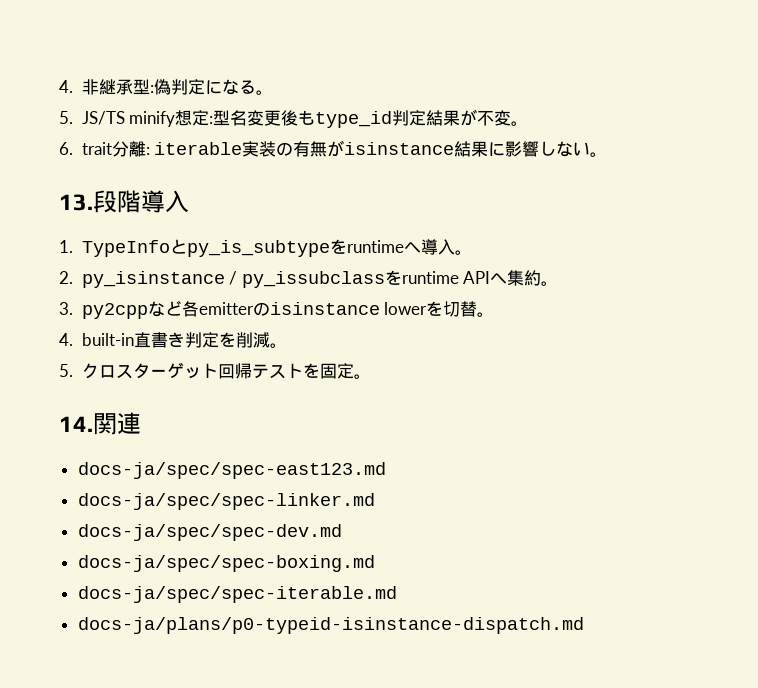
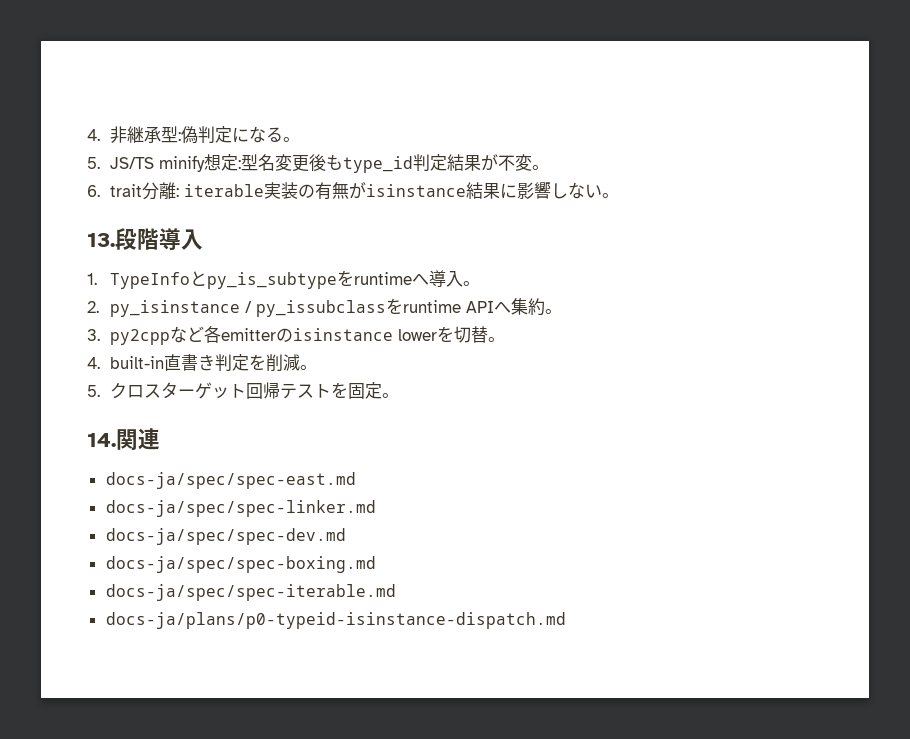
- docs-ja/spec/spec-east123.md
+ docs-ja/spec/spec-east.md

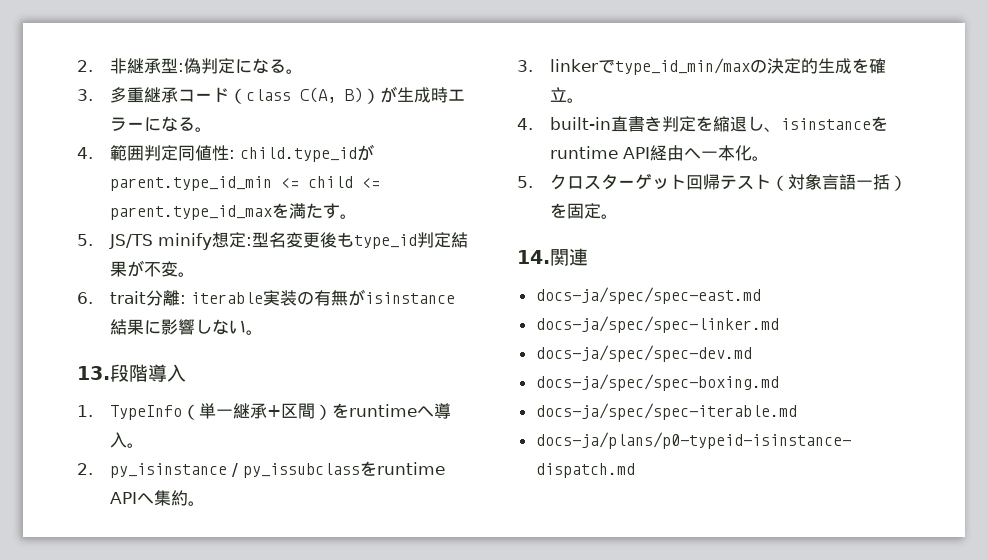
- 4.非継承型:偽判定になる。
+ 2.非継承型:偽判定になる。
+ 3.多重継承コード（class C(A, B)）が生成時エラーになる。
+ 4.範囲判定同値性: child.type_idがparent.type_id_min <= child <= parent.type_id_maxを満たす。
- 1. TypeInfoとpy_is_subtypeをruntimeへ導入。
+ 1. TypeInfo（単一継承+区間）をruntimeへ導入。
- 3. py2cppなど各emitterのisinstance lowerを切替。
+ 3. linkerでtype_id_min/maxの決定的生成を確立。
- 4. built-in直書き判定を削減。
+ 4. built-in直書き判定を縮退し、isinstanceをruntime API経由へ一本化。
- 5.クロスターゲット回帰テストを固定。
+ 5.クロスターゲット回帰テスト（対象言語一括）を固定。

